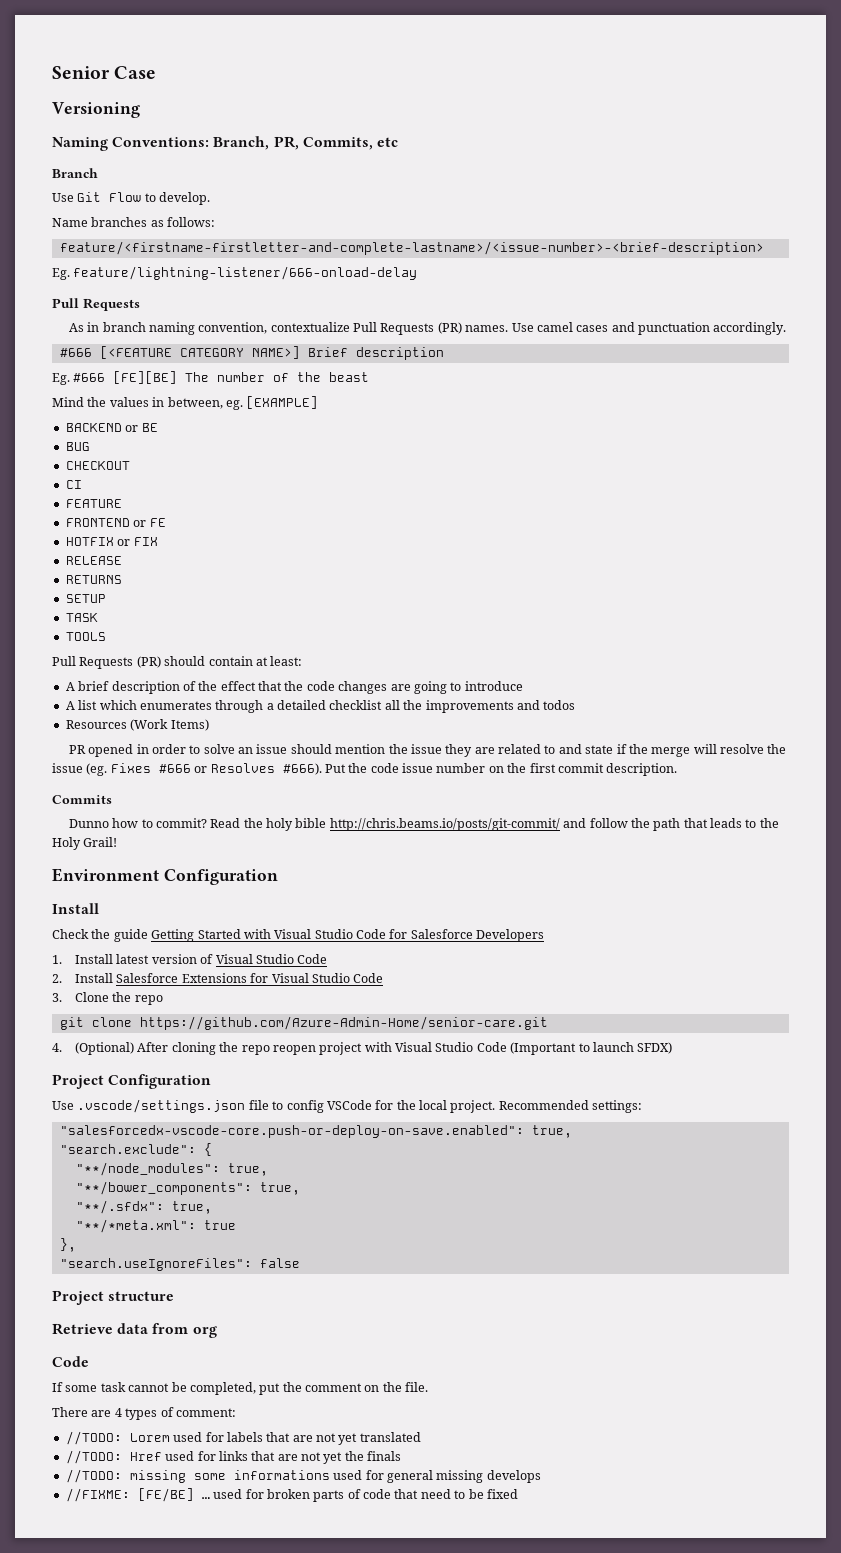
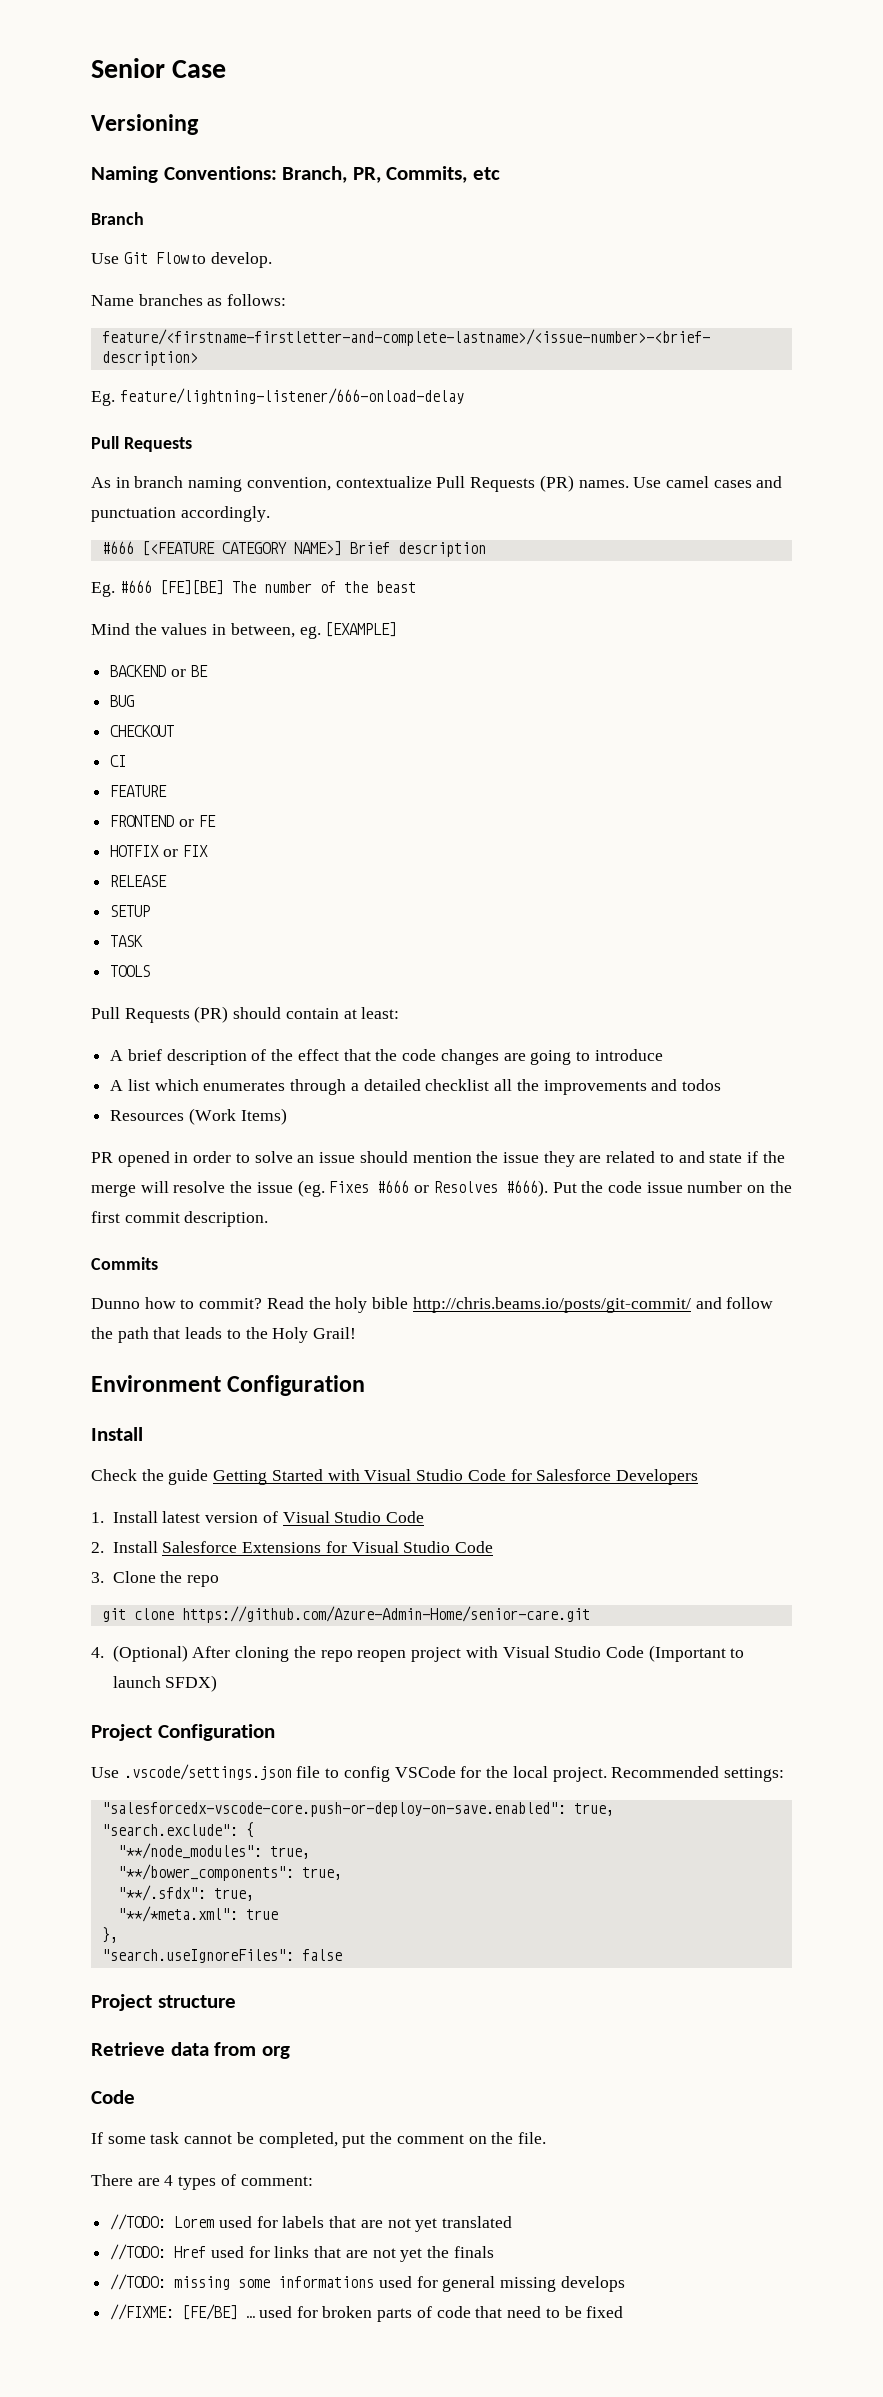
- RETURNS

